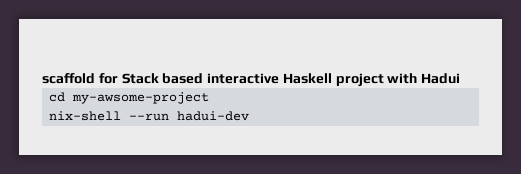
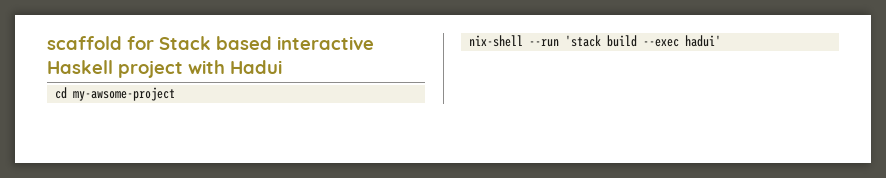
- nix-shell --run hadui-dev
+ nix-shell --run 'stack build --exec hadui'

